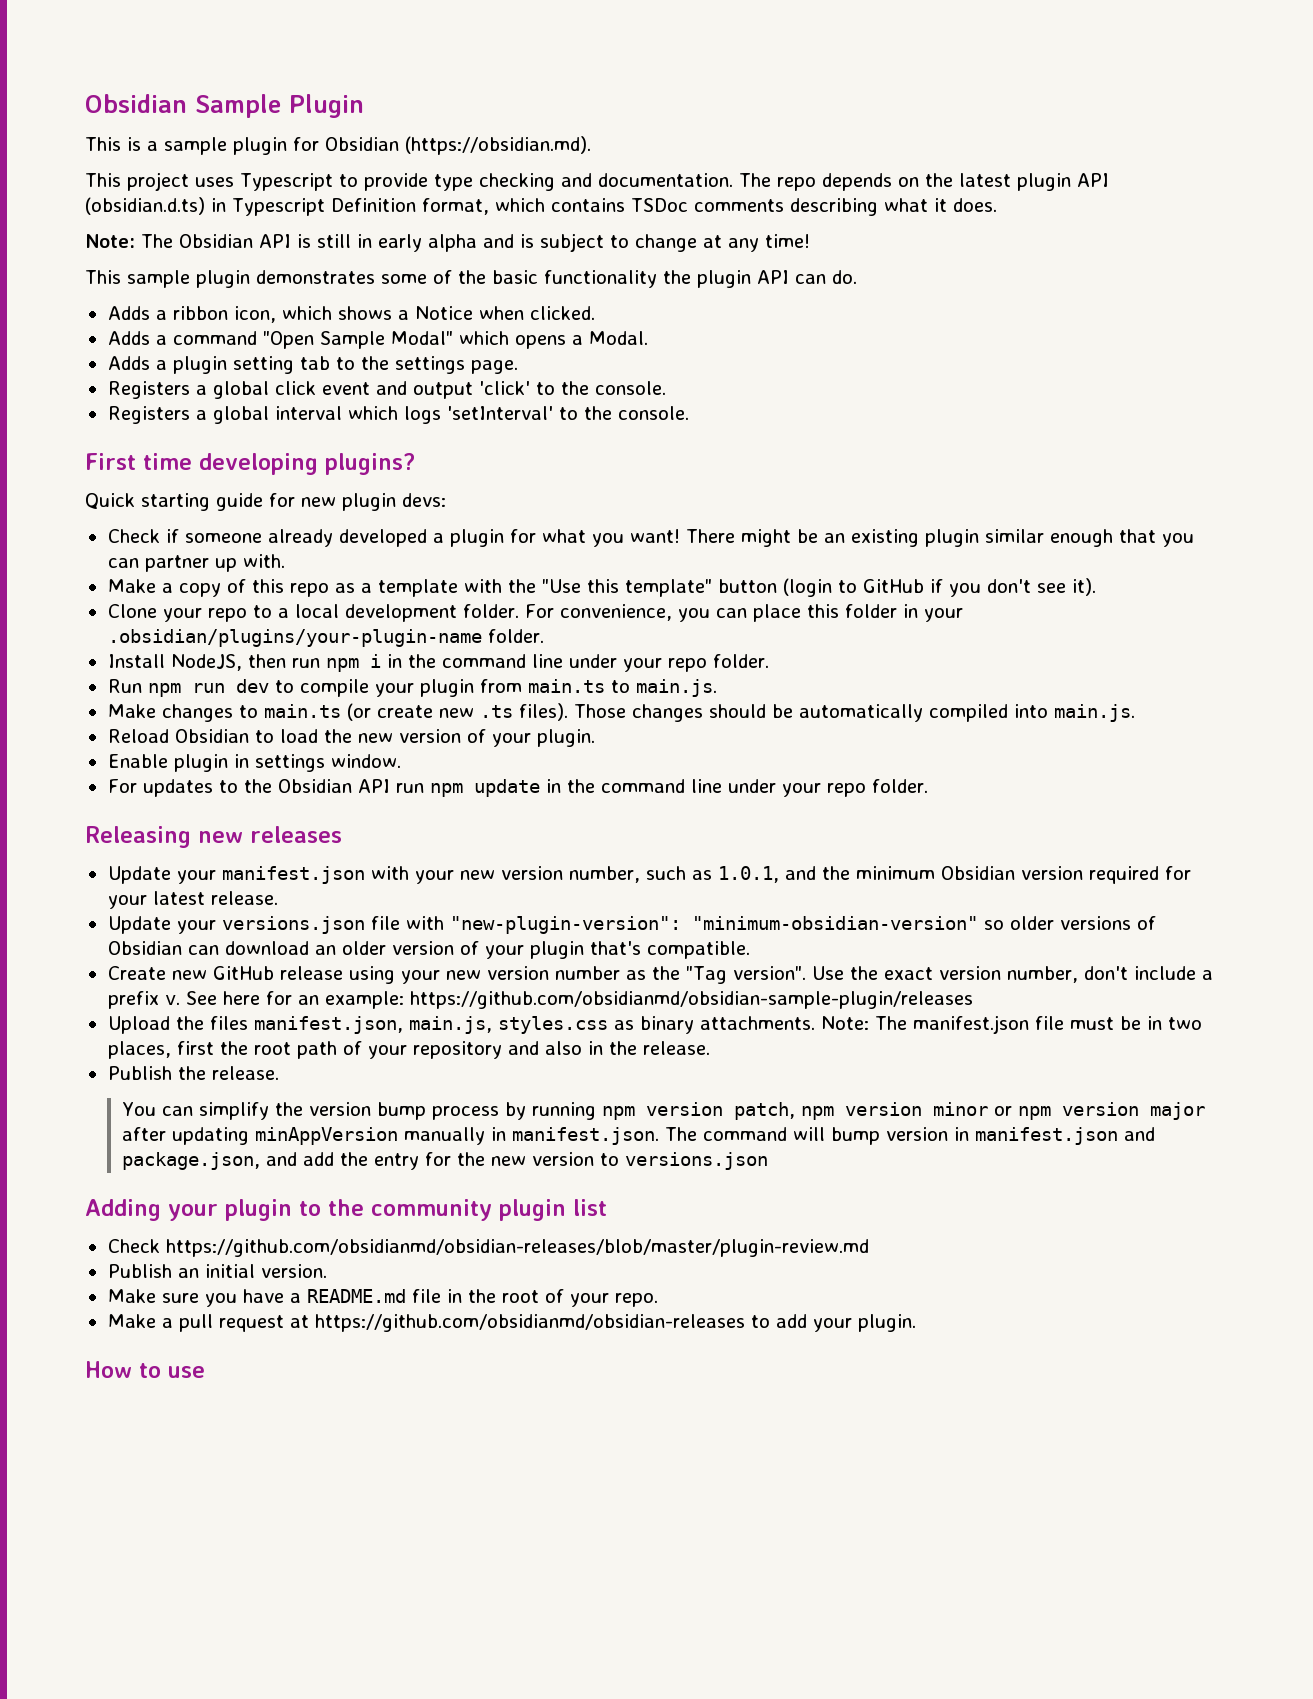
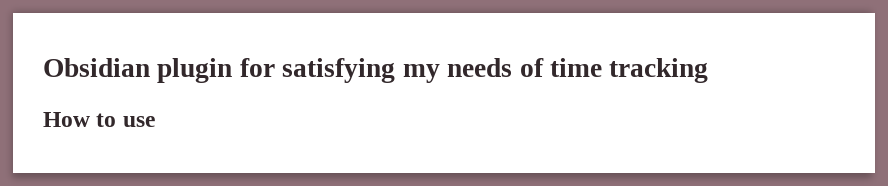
- Obsidian Sample Plugin
- This is a sample plugin for Obsidian (https://obsidian.md).
- This project uses Typescript to provide type checking and documentation. The repo depends on the latest plugin API (obsidian.d.ts) in Typescript Definition format, which contains TSDoc comments describing what it does.
- Note: The Obsidian API is still in early alpha and is subject to change at any time!
- This sample plugin demonstrates some of the basic functionality the plugin API can do.
- Adds a ribbon icon, which shows a Notice when clicked.
- Adds a command "Open Sample Modal" which opens a Modal.
- Adds a plugin setting tab to the settings page.
- Registers a global click event and output 'click' to the console.
- Registers a global interval which logs 'setInterval' to the console.
- First time developing plugins?
- Quick starting guide for new plugin devs:
- Check if someone already developed a plugin for what you want! There might be an existing plugin similar enough that you can partner up with.
- Make a copy of this repo as a template with the "Use this template" button (login to GitHub if you don't see it).
- Clone your repo to a local development folder. For convenience, you can place this folder in your .obsidian/plugins/your-plugin-name folder.
- Install NodeJS, then run npm i in the command line under your repo folder.
- Run npm run dev to compile your plugin from main.ts to main.js.
- Make changes to main.ts (or create new .ts files). Those changes should be automatically compiled into main.js.
- Reload Obsidian to load the new version of your plugin.
- Enable plugin in settings window.
- For updates to the Obsidian API run npm update in the command line under your repo folder.
- Releasing new releases
- Update your manifest.json with your new version number, such as 1.0.1, and the minimum Obsidian version required for your latest release.
- Update your versions.json file with "new-plugin-version": "minimum-obsidian-version" so older versions of Obsidian can download an older version of your plugin that's compatible.
- Create new GitHub release using your new version number as the "Tag version". Use the exact version number, don't include a prefix v. See here for an example: https://github.com/obsidianmd/obsidian-sample-plugin/releases
- Upload the files manifest.json, main.js, styles.css as binary attachments. Note: The manifest.json file must be in two places, first the root path of your repository and also in the release.
- Publish the release.
- You can simplify the version bump process by running npm version patch, npm version minor or npm version major after updating minAppVersion manually in manifest.json. The command will bump version in manifest.json and package.json, and add the entry for the new version to versions.json
- Adding your plugin to the community plugin list
- Check https://github.com/obsidianmd/obsidian-releases/blob/master/plugin-review.md
- Publish an initial version.
- Make sure you have a README.md file in the root of your repo.
- Make a pull request at https://github.com/obsidianmd/obsidian-releases to add your plugin.
+ Obsidian plugin for satisfying my needs of time tracking

